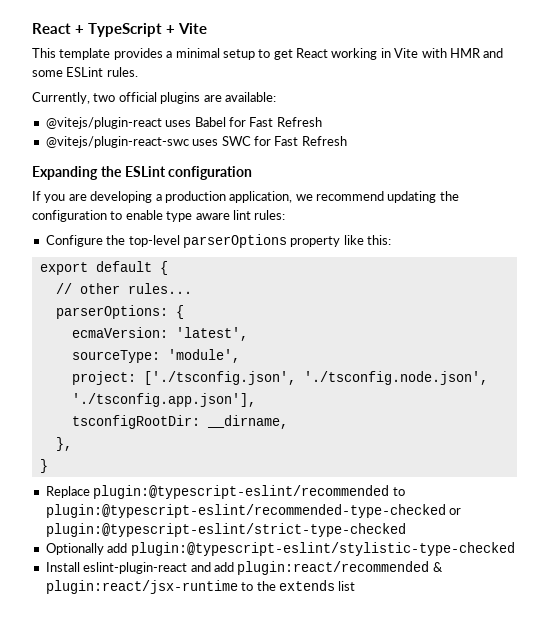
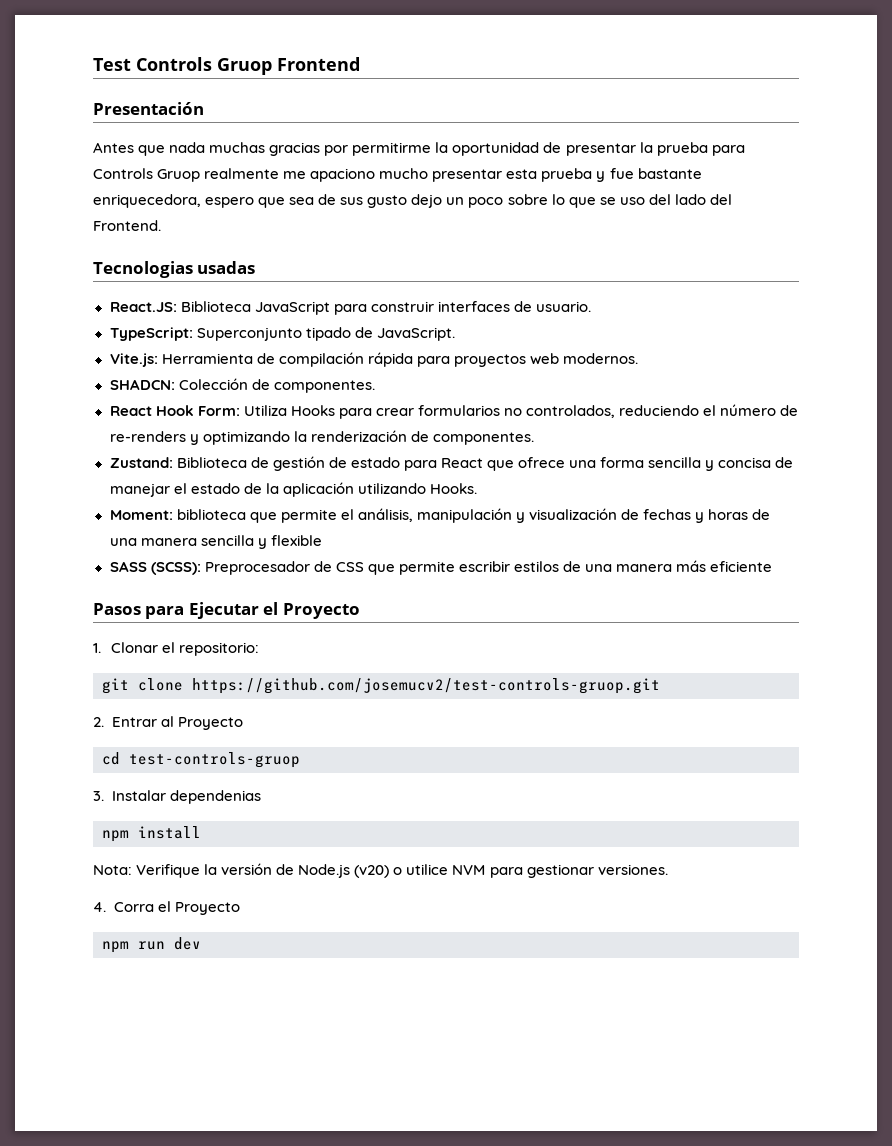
- React + TypeScript + Vite
- This template provides a minimal setup to get React working in Vite with HMR and some ESLint rules.
- Currently, two official plugins are available:
- @vitejs/plugin-react uses Babel for Fast Refresh
- @vitejs/plugin-react-swc uses SWC for Fast Refresh
- Expanding the ESLint configuration
- If you are developing a production application, we recommend updating the configuration to enable type aware lint rules:
- Configure the top-level parserOptions property like this:
- export default {
- // other rules...
- parserOptions: {
- ecmaVersion: 'latest',
- sourceType: 'module',
- project: ['./tsconfig.json', './tsconfig.node.json', './tsconfig.app.json'],
- tsconfigRootDir: __dirname,
- },
- }
- Replace plugin:@typescript-eslint/recommended to plugin:@typescript-eslint/recommended-type-checked or plugin:@typescript-eslint/strict-type-checked
- Optionally add plugin:@typescript-eslint/stylistic-type-checked
- Install eslint-plugin-react and add plugin:react/recommended & plugin:react/jsx-runtime to the extends list
+ Test Controls Gruop Frontend
+ Presentación
+ Antes que nada muchas gracias por permitirme la oportunidad de presentar la prueba para Controls Gruop realmente me apaciono mucho presentar esta prueba y fue bastante enriquecedora, espero que sea de sus gusto dejo un poco sobre lo que se uso del lado del Frontend.
+ Tecnologias usadas
+ React.JS: Biblioteca JavaScript para construir interfaces de usuario.
+ TypeScript: Superconjunto tipado de JavaScript.
+ Vite.js: Herramienta de compilación rápida para proyectos web modernos.
+ SHADCN: Colección de componentes.
+ React Hook Form: Utiliza Hooks para crear formularios no controlados, reduciendo el número de re-renders y optimizando la renderización de componentes.
+ Zustand: Biblioteca de gestión de estado para React que ofrece una forma sencilla y concisa de manejar el estado de la aplicación utilizando Hooks.
+ Moment: biblioteca que permite el análisis, manipulación y visualización de fechas y horas de una manera sencilla y flexible
+ SASS (SCSS): Preprocesador de CSS que permite escribir estilos de una manera más eficiente
+ Pasos para Ejecutar el Proyecto
+ 1. Clonar el repositorio:
+ git clone https://github.com/josemucv2/test-controls-gruop.git
+ 2. Entrar al Proyecto
+ cd test-controls-gruop
+ 3. Instalar dependenias
+ npm install
+ Nota: Verifique la versión de Node.js (v20) o utilice NVM para gestionar versiones.
+ 4. Corra el Proyecto
+ npm run dev

